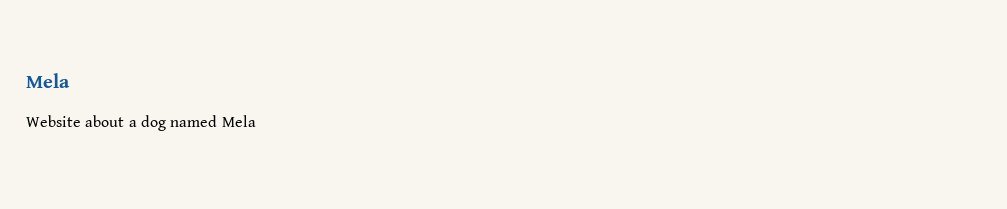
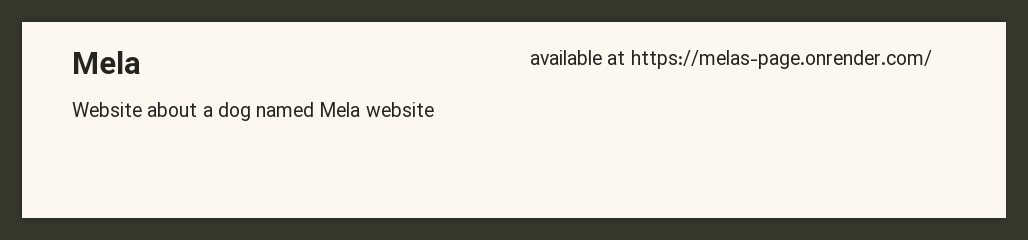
- Website about a dog named Mela
+ Website about a dog named Mela website available at https://melas-page.onrender.com/

